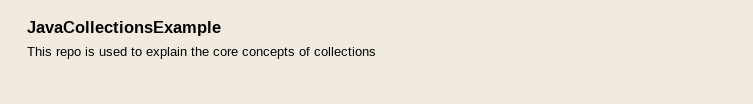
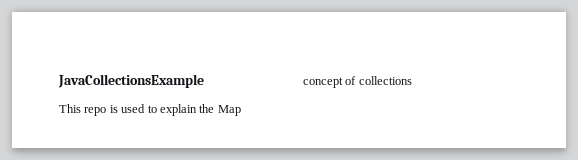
- This repo is used to explain the core concepts of collections
+ This repo is used to explain the Map concept of collections

